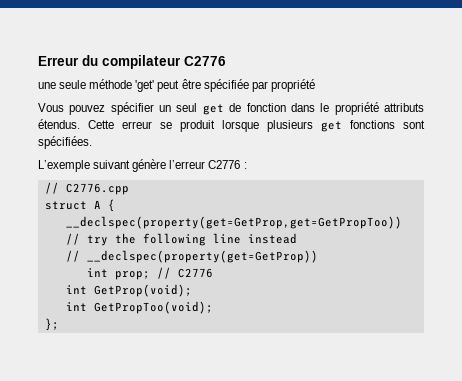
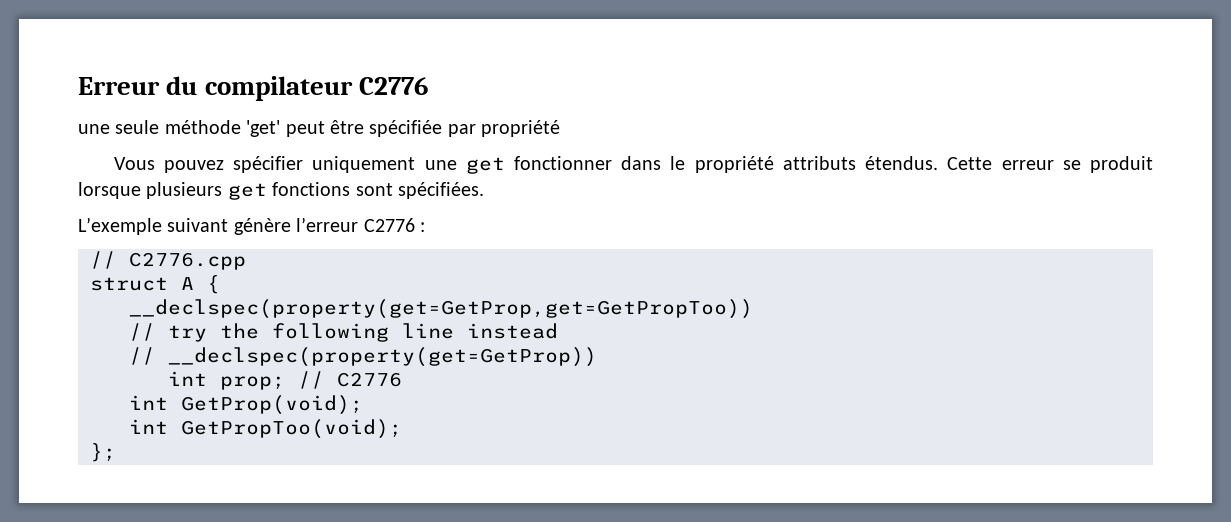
- Vous pouvez spécifier un seul get de fonction dans le propriété attributs étendus.
+ Vous pouvez spécifier uniquement une get fonctionner dans le propriété attributs étendus.

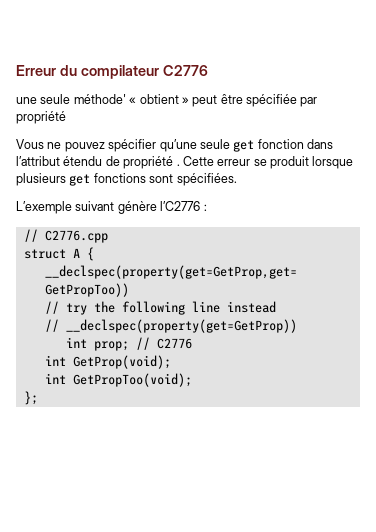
- une seule méthode 'get' peut être spécifiée par propriété
+ une seule méthode' « obtient » peut être spécifiée par propriété
- Vous pouvez spécifier uniquement une get fonctionner dans le propriété attributs étendus.
+ Vous ne pouvez spécifier qu’une seule get fonction dans l’attribut étendu de propriété .
- L’exemple suivant génère l’erreur C2776 :
+ L’exemple suivant génère l’C2776 :

